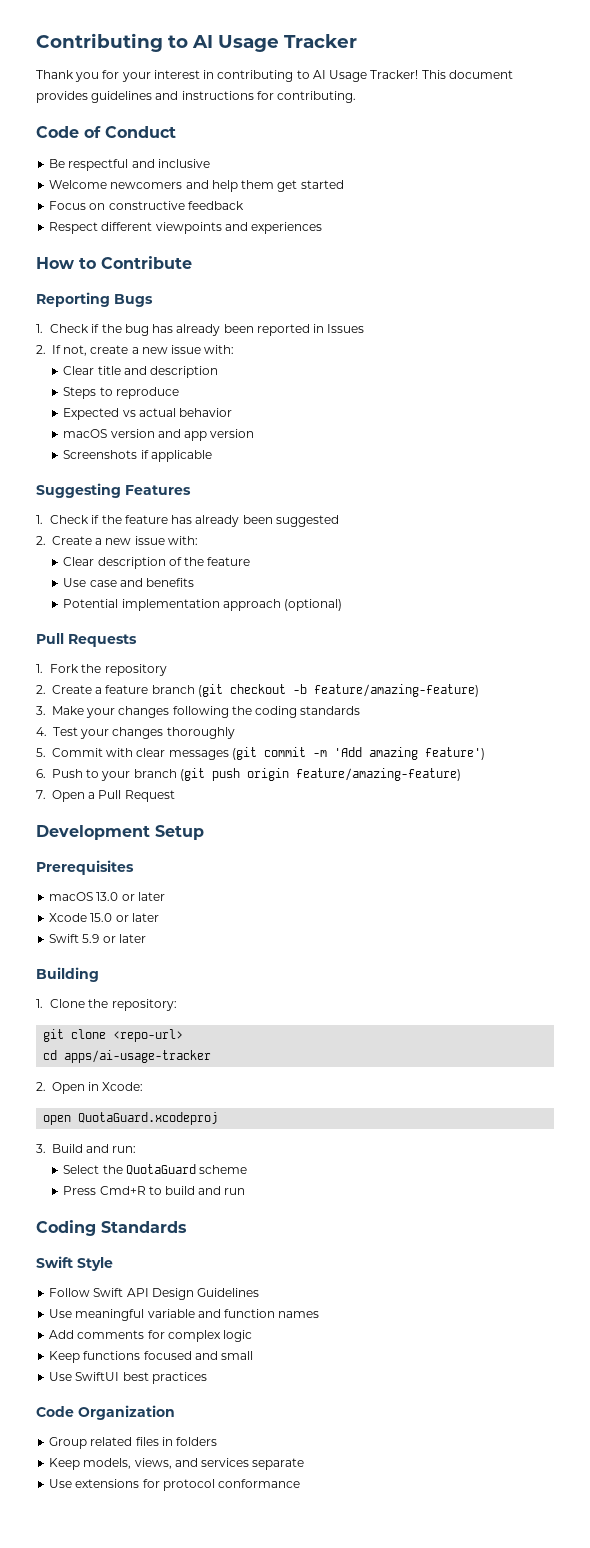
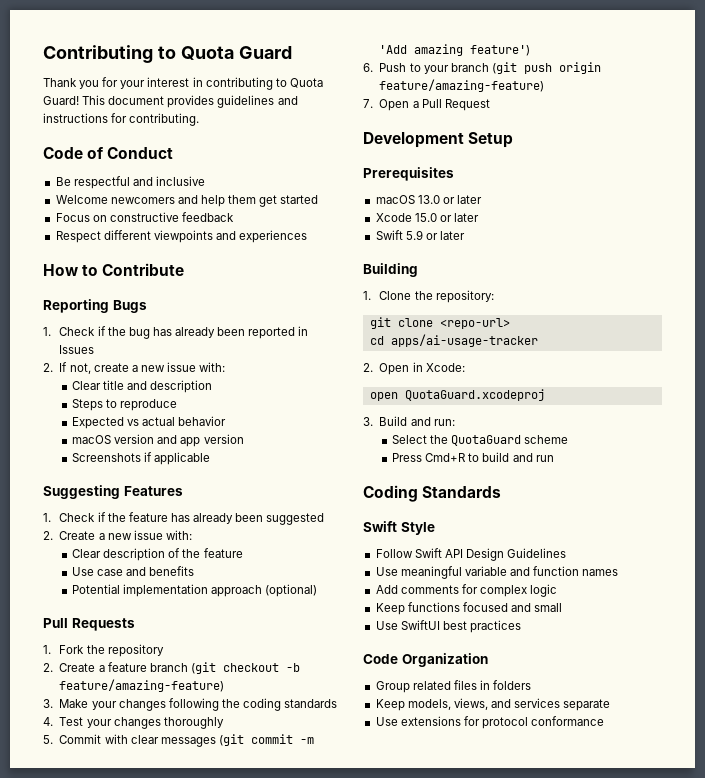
- Contributing to AI Usage Tracker
+ Contributing to Quota Guard
- Thank you for your interest in contributing to AI Usage Tracker!
+ Thank you for your interest in contributing to Quota Guard!

